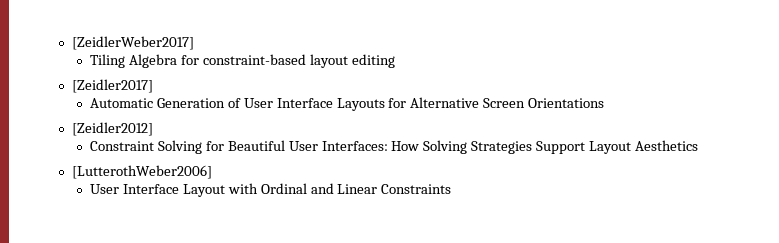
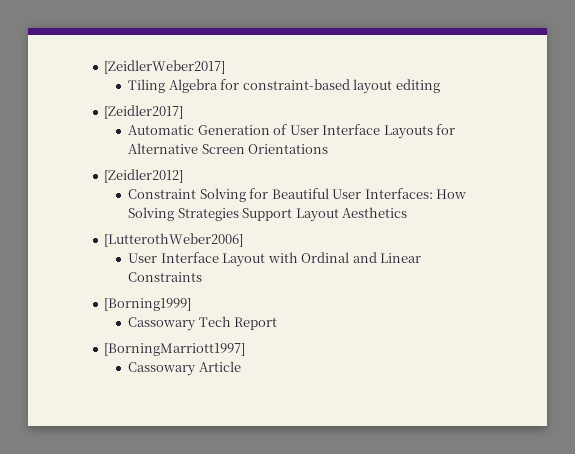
+ [Borning1999]
+ Cassowary Tech Report
+ [BorningMarriott1997]
+ Cassowary Article

